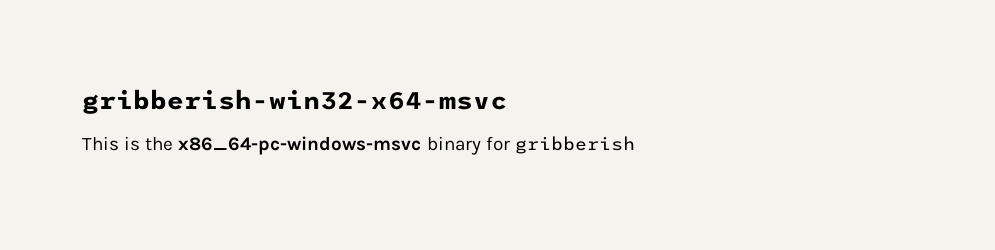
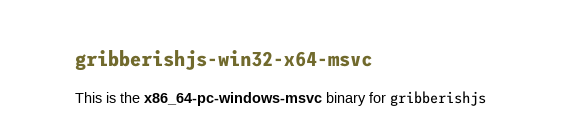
- gribberish-win32-x64-msvc
+ gribberishjs-win32-x64-msvc
- This is the x86_64-pc-windows-msvc binary for gribberish
+ This is the x86_64-pc-windows-msvc binary for gribberishjs

